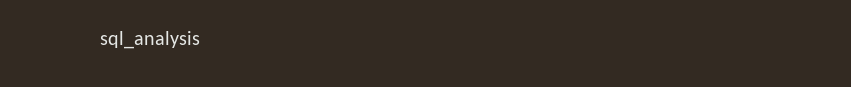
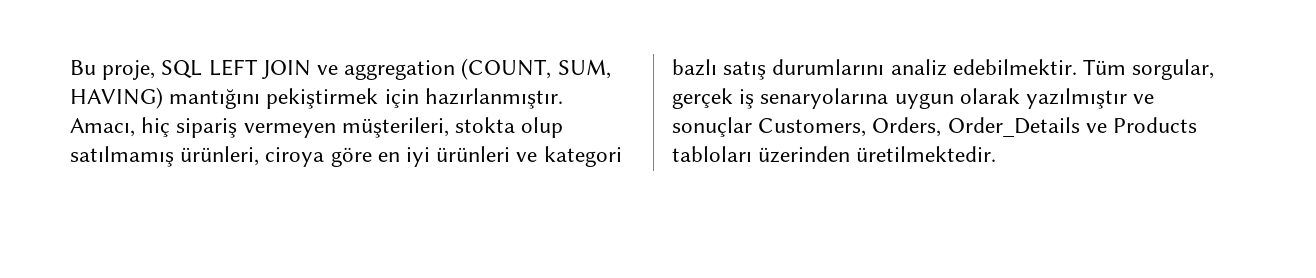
- sql_analysis
+ Bu proje, SQL LEFT JOIN ve aggregation (COUNT, SUM, HAVING) mantığını pekiştirmek için hazırlanmıştır. Amacı, hiç sipariş vermeyen müşterileri, stokta olup satılmamış ürünleri, ciroya göre en iyi ürünleri ve kategori bazlı satış durumlarını analiz edebilmektir. Tüm sorgular, gerçek iş senaryolarına uygun olarak yazılmıştır ve sonuçlar Customers, Orders, Order_Details ve Products tabloları üzerinden üretilmektedir.

